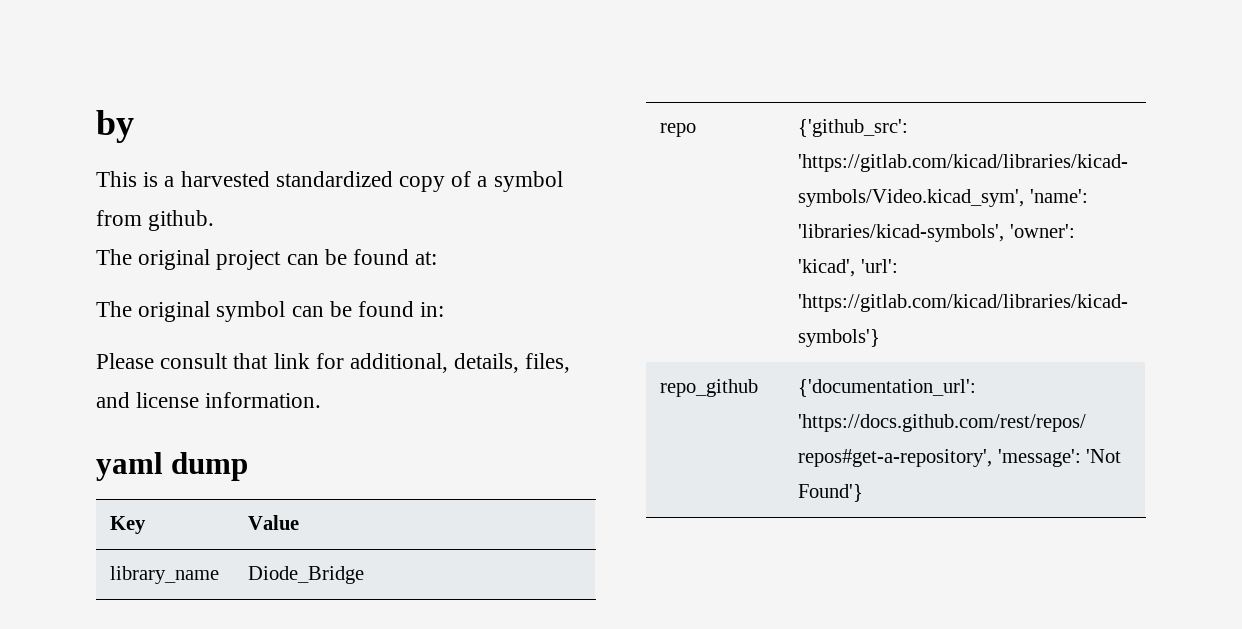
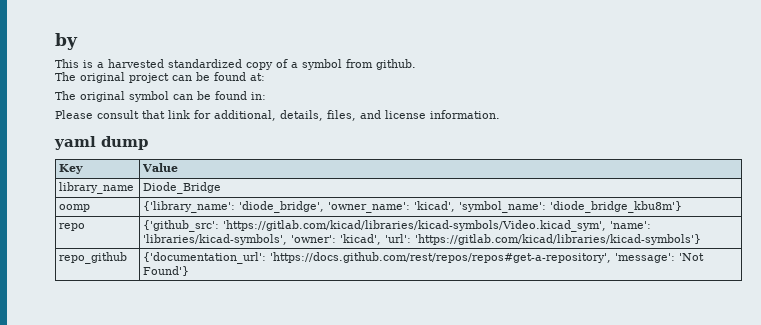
+ oomp | {'library_name': 'diode_bridge', 'owner_name': 'kicad', 'symbol_name': 'diode_bridge_kbu8m'}

